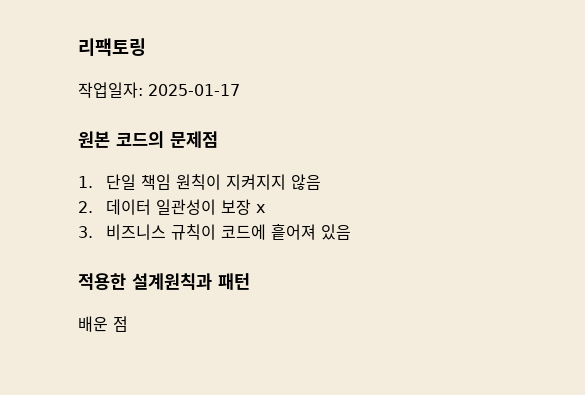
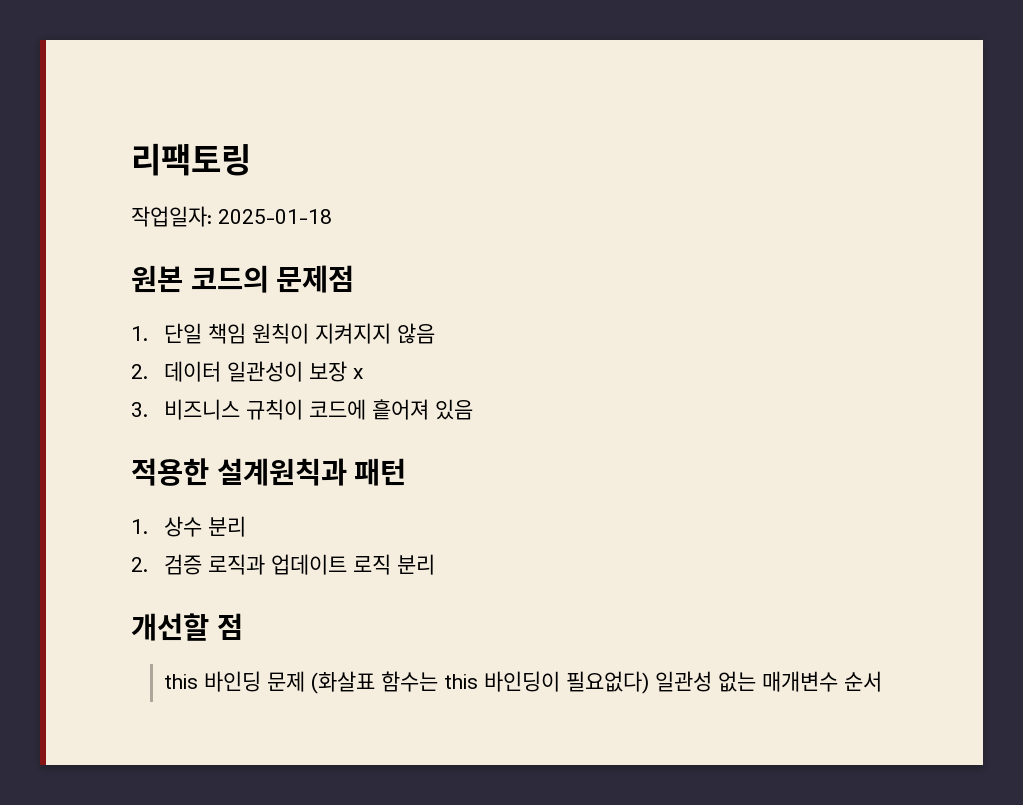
- 작업일자: 2025-01-17
+ 작업일자: 2025-01-18
- 배운 점
+ 1. 상수 분리
+ 2. 검증 로직과 업데이트 로직 분리
+ 개선할 점
+ this 바인딩 문제 (화살표 함수는 this 바인딩이 필요없다) 일관성 없는 매개변수 순서

